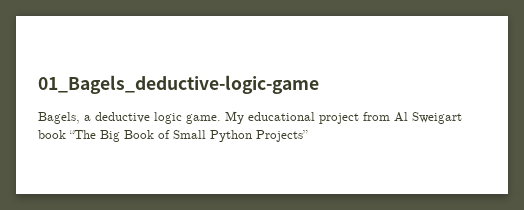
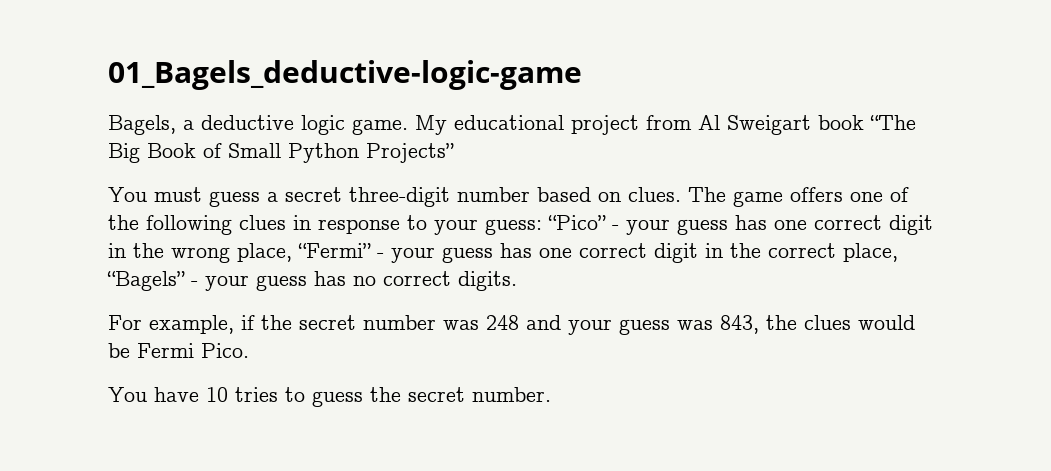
+ You must guess a secret three-digit number based on clues. The game offers one of the following clues in response to your guess: “Pico” - your guess has one correct digit in the wrong place, “Fermi” - your guess has one correct digit in the correct place, “Bagels” - your guess has no correct digits.
+ For example, if the secret number was 248 and your guess was 843, the clues would be Fermi Pico.
+ You have 10 tries to guess the secret number.

